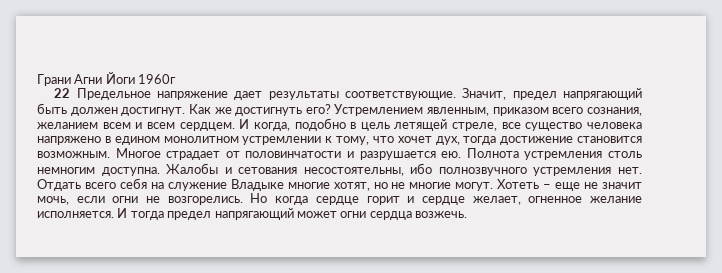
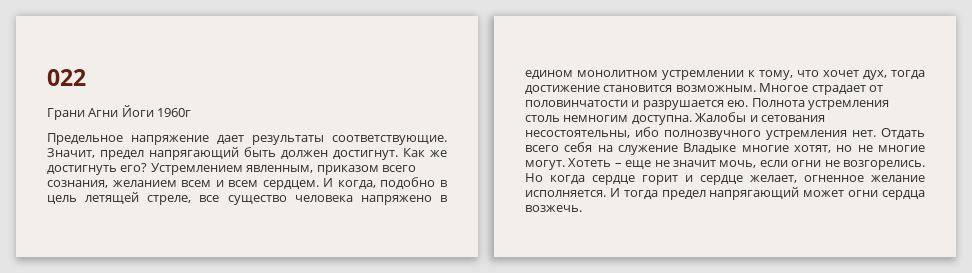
+ 022
- 22 Предельное напряжение дает результаты соответствующие.
+ Предельное напряжение дает результаты соответствующие.

